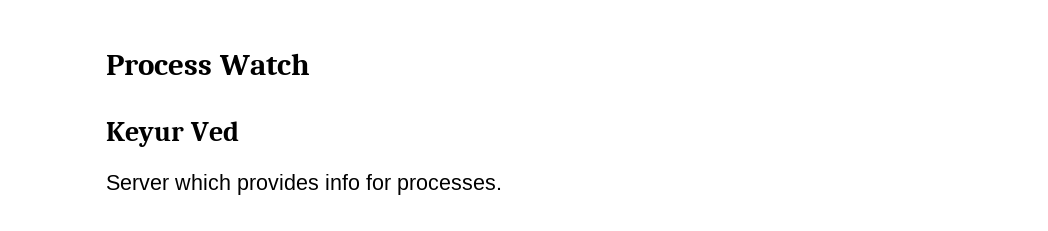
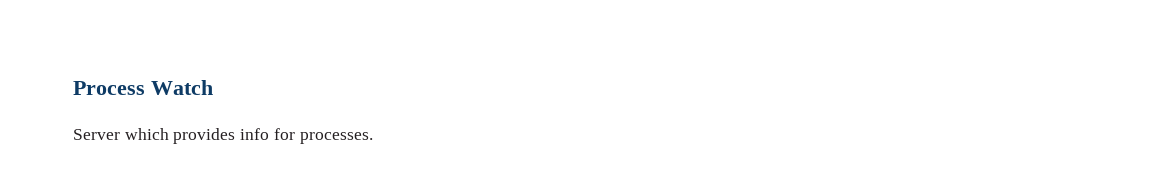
- Keyur Ved

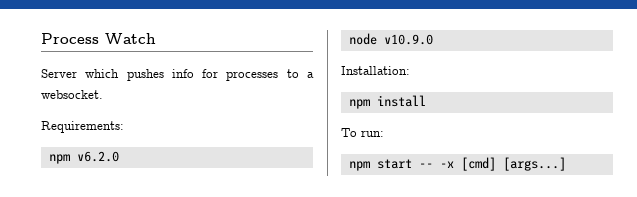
- Server which provides info for processes.
+ Server which pushes info for processes to a websocket.
+ Requirements:
+ npm v6.2.0
+ node v10.9.0
+ Installation:
+ npm install
+ To run:
+ npm start -- -x [cmd] [args...]

